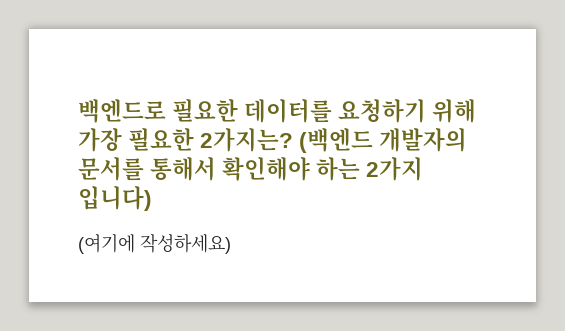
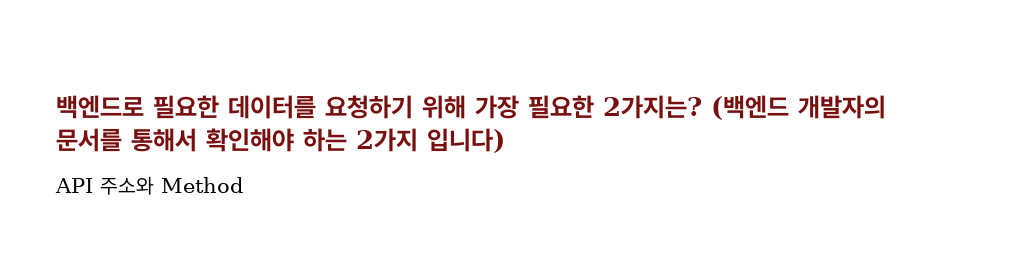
- (여기에 작성하세요)
+ API 주소와 Method

